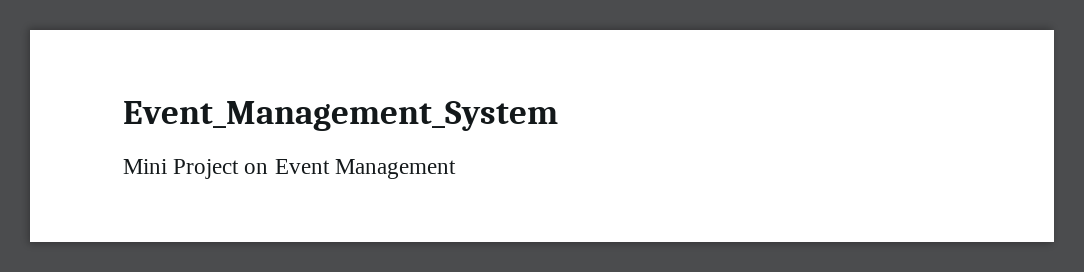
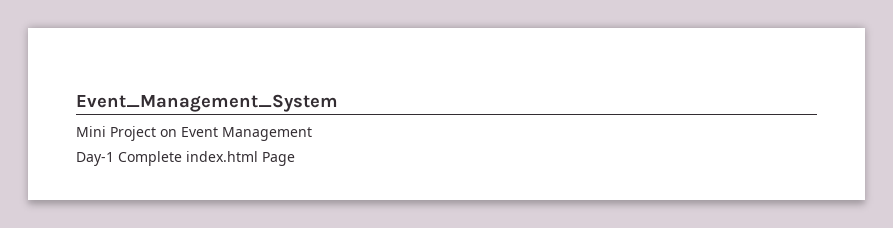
+ Day-1 Complete index.html Page

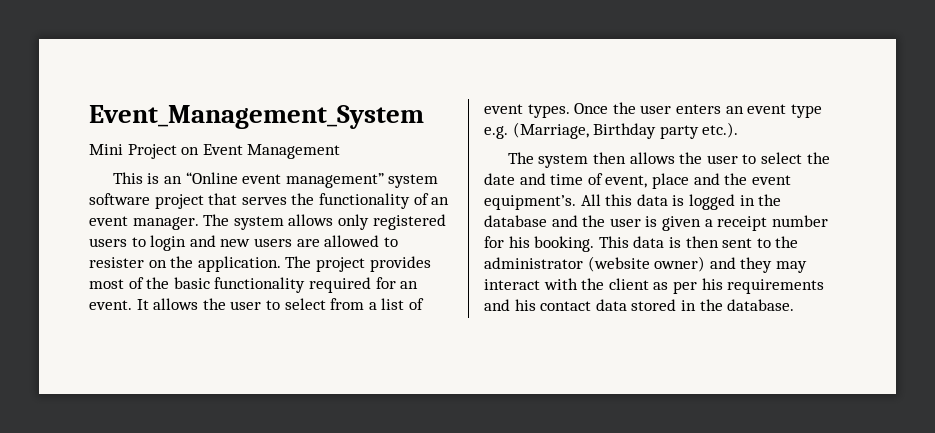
- Day-1 Complete index.html Page
+ This is an “Online event management” system software project that serves the functionality of an event manager. The system allows only registered users to login and new users are allowed to resister on the application. The project provides most of the basic functionality required for an event. It allows the user to select from a list of event types. Once the user enters an event type e.g. (Marriage, Birthday party etc.).
+ The system then allows the user to select the date and time of event, place and the event equipment’s. All this data is logged in the database and the user is given a receipt number for his booking. This data is then sent to the administrator (website owner) and they may interact with the client as per his requirements and his contact data stored in the database.

